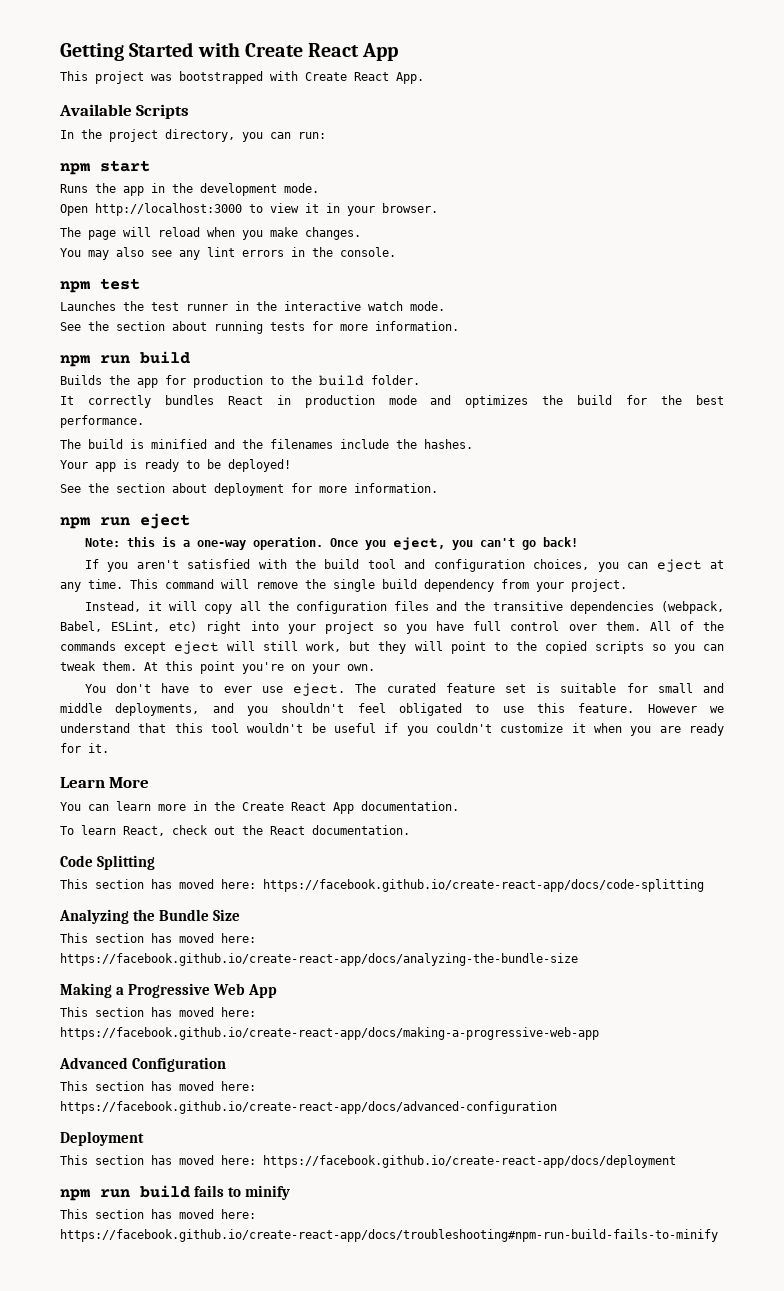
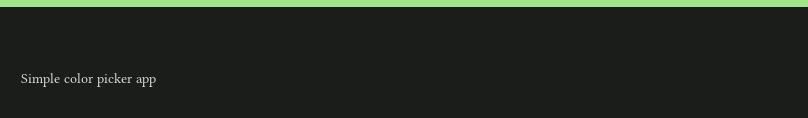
- Getting Started with Create React App
- This project was bootstrapped with Create React App.
- Available Scripts
- In the project directory, you can run:
- npm start
- Runs the app in the development mode.
- Open http://localhost:3000 to view it in your browser.
- The page will reload when you make changes.
- You may also see any lint errors in the console.
- npm test
- Launches the test runner in the interactive watch mode.
- See the section about running tests for more information.
- npm run build
- Builds the app for production to the build folder.
- It correctly bundles React in production mode and optimizes the build for the best performance.
- The build is minified and the filenames include the hashes.
- Your app is ready to be deployed!
- See the section about deployment for more information.
- npm run eject
- Note: this is a one-way operation. Once you eject, you can't go back!
- If you aren't satisfied with the build tool and configuration choices, you can eject at any time. This command will remove the single build dependency from your project.
- Instead, it will copy all the configuration files and the transitive dependencies (webpack, Babel, ESLint, etc) right into your project so you have full control over them. All of the commands except eject will still work, but they will point to the copied scripts so you can tweak them. At this point you're on your own.
- You don't have to ever use eject. The curated feature set is suitable for small and middle deployments, and you shouldn't feel obligated to use this feature. However we understand that this tool wouldn't be useful if you couldn't customize it when you are ready for it.
- Learn More
- You can learn more in the Create React App documentation.
- To learn React, check out the React documentation.
- Code Splitting
- This section has moved here: https://facebook.github.io/create-react-app/docs/code-splitting
- Analyzing the Bundle Size
- This section has moved here: https://facebook.github.io/create-react-app/docs/analyzing-the-bundle-size
- Making a Progressive Web App
- This section has moved here: https://facebook.github.io/create-react-app/docs/making-a-progressive-web-app
- Advanced Configuration
- This section has moved here: https://facebook.github.io/create-react-app/docs/advanced-configuration
- Deployment
- This section has moved here: https://facebook.github.io/create-react-app/docs/deployment
- npm run build fails to minify
- This section has moved here: https://facebook.github.io/create-react-app/docs/troubleshooting#npm-run-build-fails-to-minify
+ Simple color picker app

